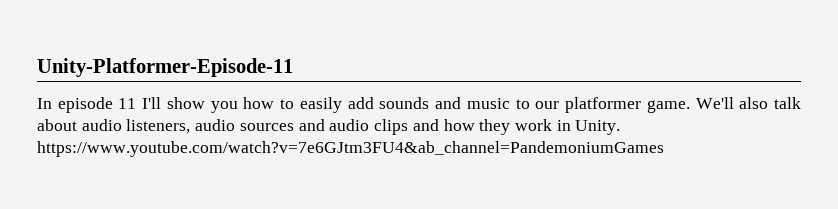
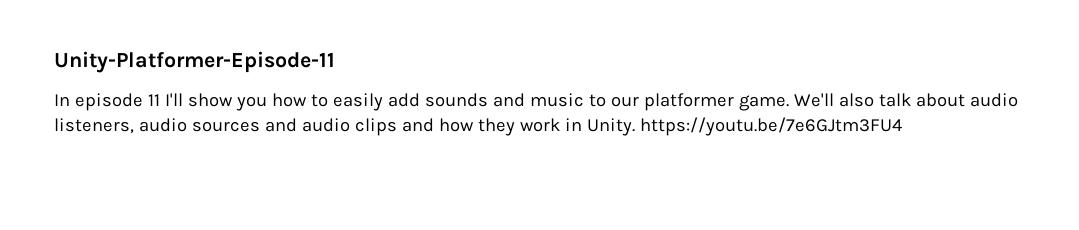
- We'll also talk about audio listeners, audio sources and audio clips and how they work in Unity. https://www.youtube.com/watch?v=7e6GJtm3FU4&ab_channel=PandemoniumGames
+ We'll also talk about audio listeners, audio sources and audio clips and how they work in Unity. https://youtu.be/7e6GJtm3FU4

